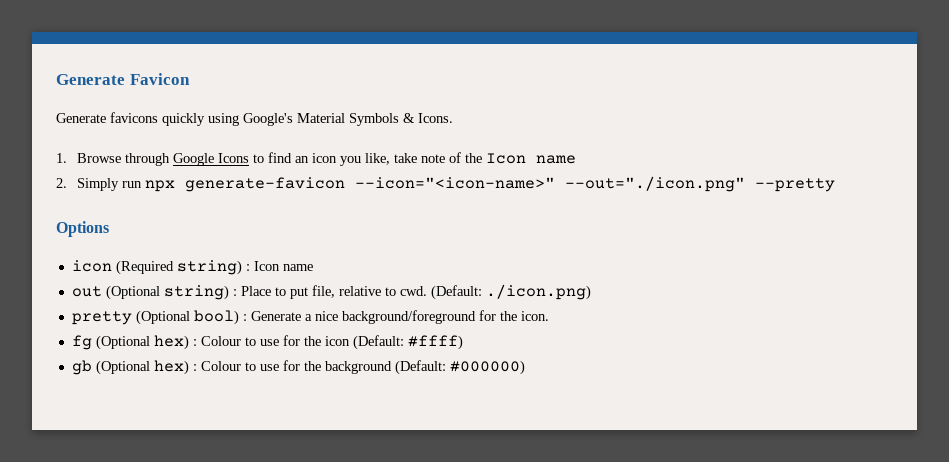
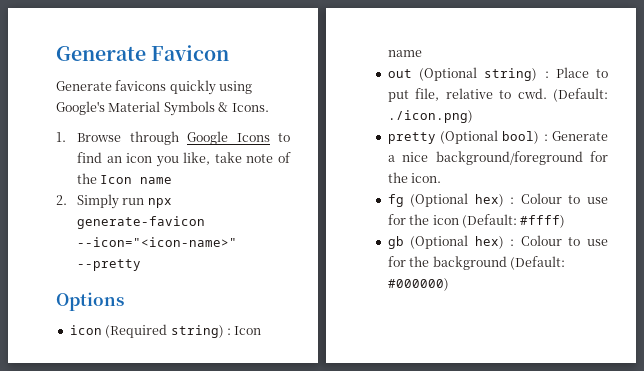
- 2. Simply run npx generate-favicon --icon="<icon-name>" --out="./icon.png" --pretty
+ 2. Simply run npx generate-favicon --icon="<icon-name>" --pretty

